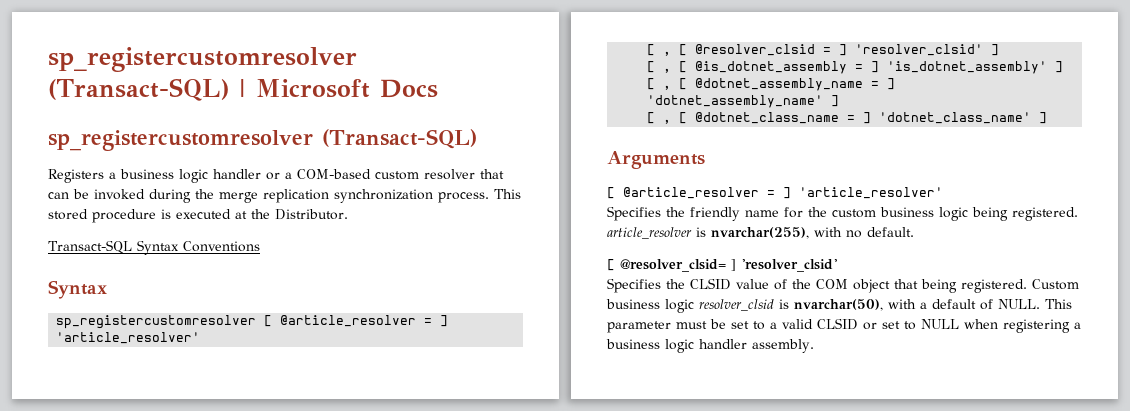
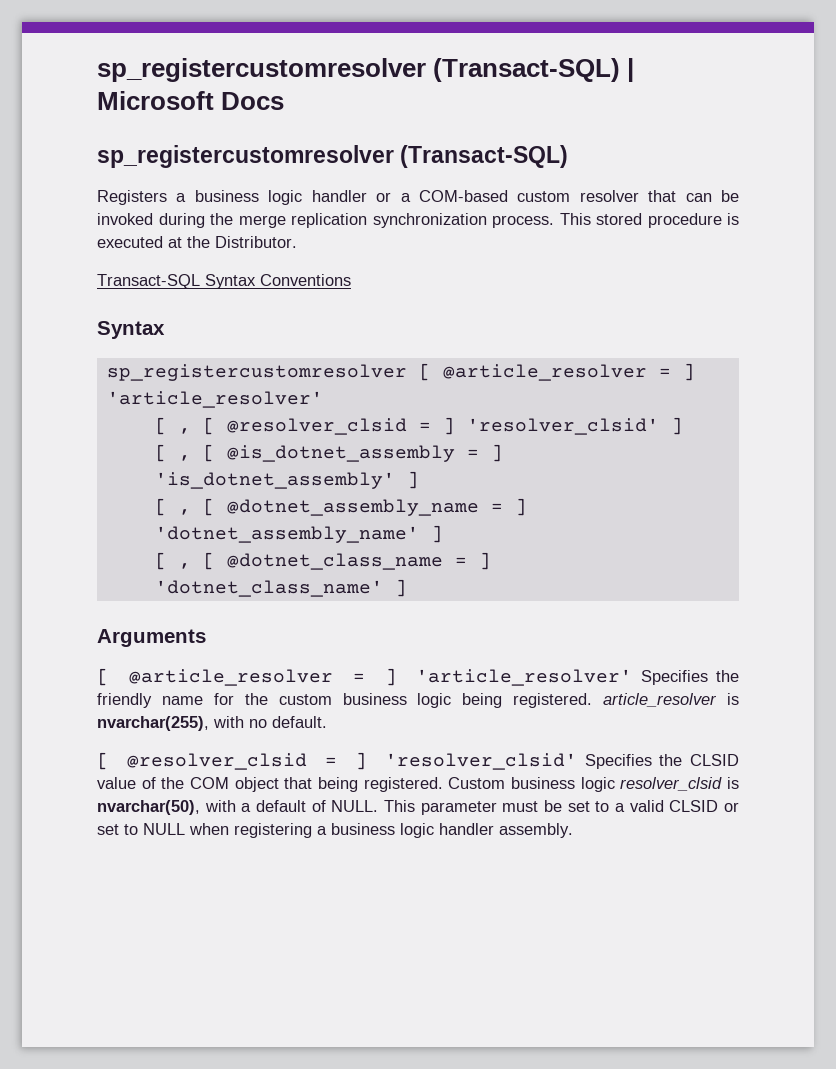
  Arguments
- [ @article_resolver = ] 'article_resolver'
- Specifies the friendly name for the custom business logic being registered. article_resolver is nvarchar(255), with no default.
+ [ @article_resolver = ] 'article_resolver' Specifies the friendly name for the custom business logic being registered. article_resolver is nvarchar(255), with no default.
- [ @resolver_clsid= ] 'resolver_clsid'
- Specifies the CLSID value of the COM object that being registered.
+ [ @resolver_clsid = ] 'resolver_clsid' Specifies the CLSID value of the COM object that being registered.

